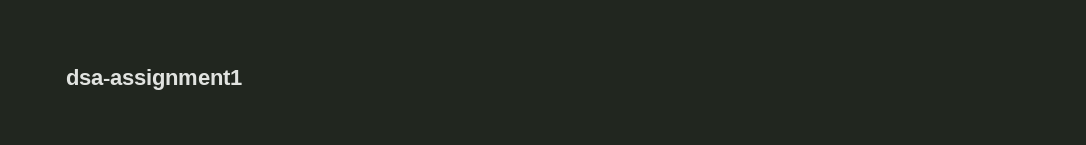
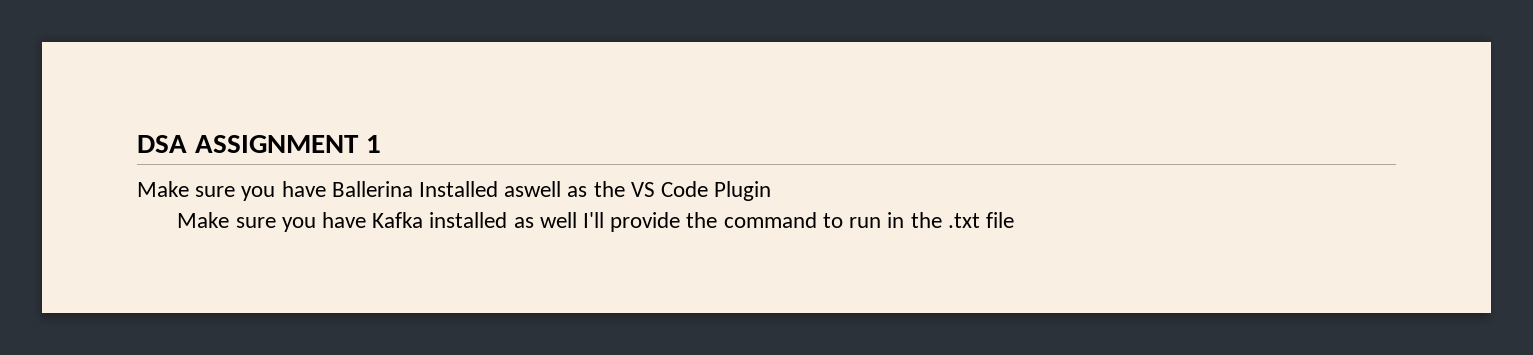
- dsa-assignment1
+ DSA ASSIGNMENT 1
+ Make sure you have Ballerina Installed aswell as the VS Code Plugin
+ Make sure you have Kafka installed as well I'll provide the command to run in the .txt file

